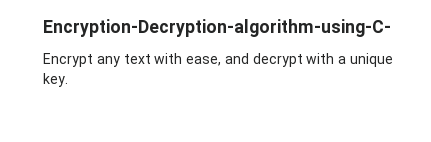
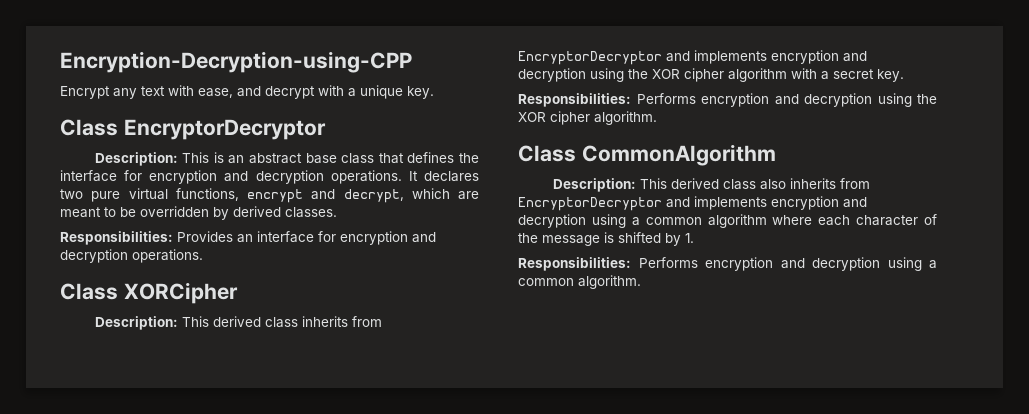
- Encryption-Decryption-algorithm-using-C-
+ Encryption-Decryption-using-CPP
+ Class EncryptorDecryptor
+ Description: This is an abstract base class that defines the interface for encryption and decryption operations. It declares two pure virtual functions, encrypt and decrypt, which are meant to be overridden by derived classes.
+ Responsibilities: Provides an interface for encryption and decryption operations.
+ Class XORCipher
+ Description: This derived class inherits from EncryptorDecryptor and implements encryption and decryption using the XOR cipher algorithm with a secret key.
+ Responsibilities: Performs encryption and decryption using the XOR cipher algorithm.
+ Class CommonAlgorithm
+ Description: This derived class also inherits from EncryptorDecryptor and implements encryption and decryption using a common algorithm where each character of the message is shifted by 1.
+ Responsibilities: Performs encryption and decryption using a common algorithm.

